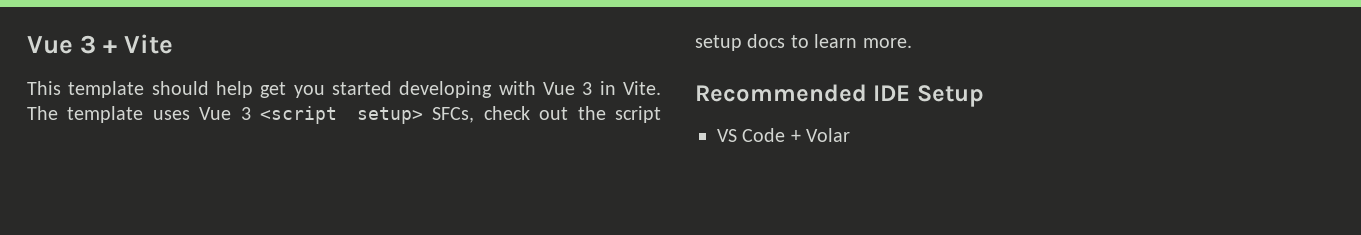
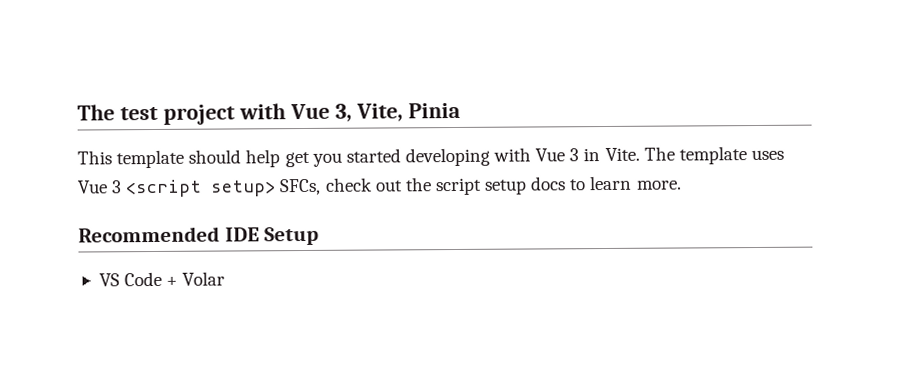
- Vue 3 + Vite
+ The test project with Vue 3, Vite, Pinia

